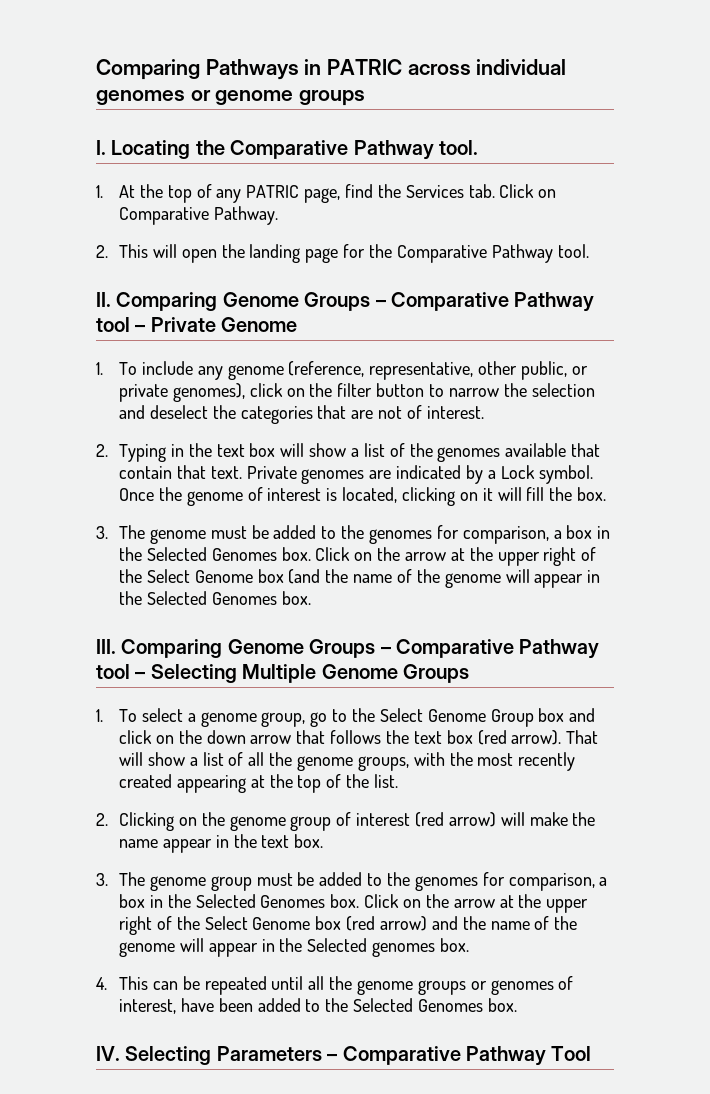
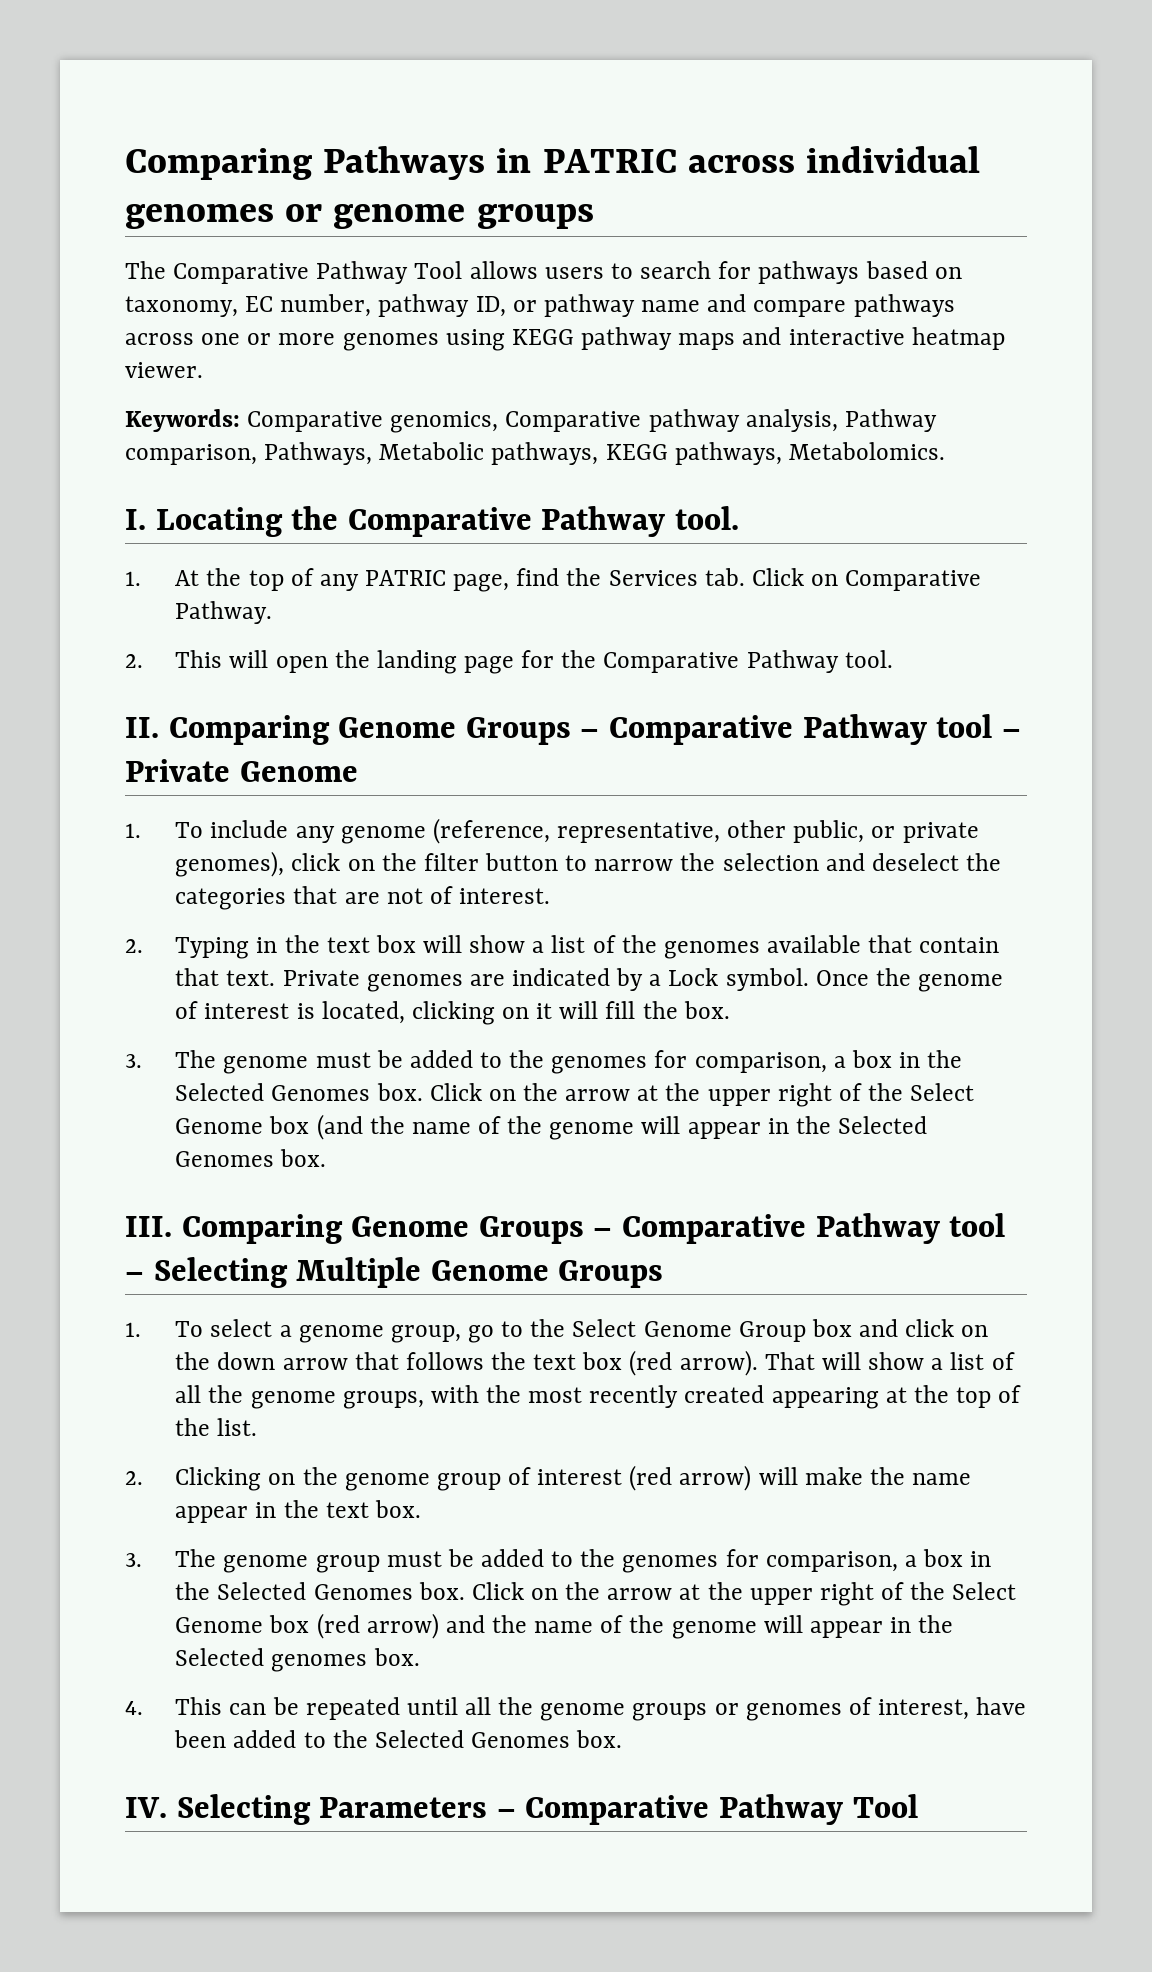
+ The Comparative Pathway Tool allows users to search for pathways based on taxonomy, EC number, pathway ID, or pathway name and compare pathways across one or more genomes using KEGG pathway maps and interactive heatmap viewer.
+ Keywords: Comparative genomics, Comparative pathway analysis, Pathway comparison, Pathways, Metabolic pathways, KEGG pathways, Metabolomics.

